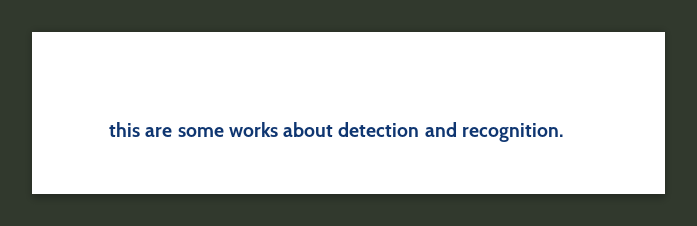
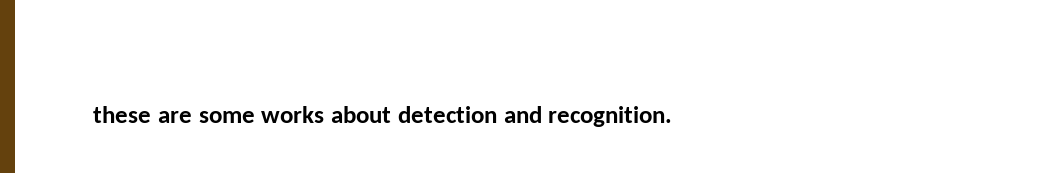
- this are some works about detection and recognition.
+ these are some works about detection and recognition.

